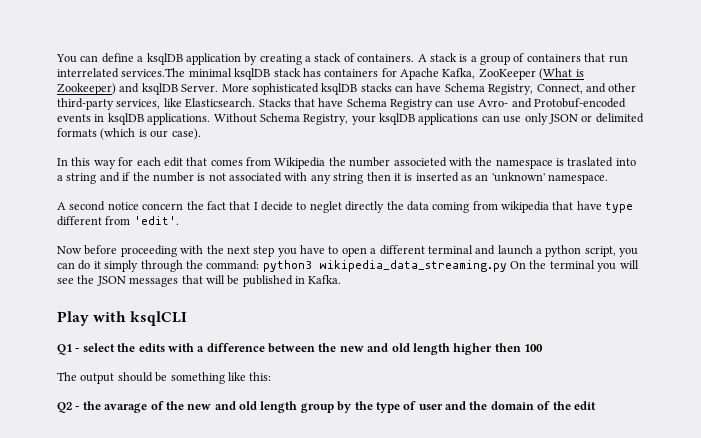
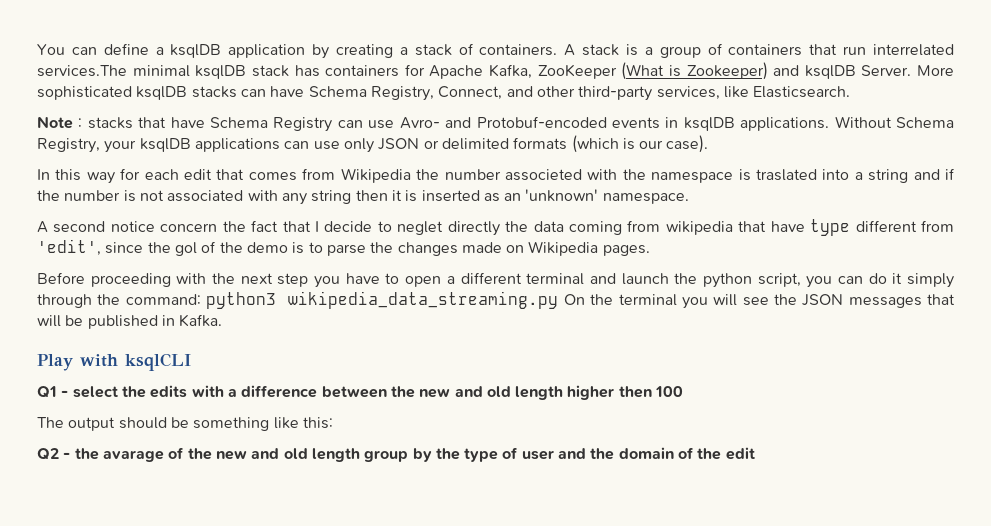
- More sophisticated ksqlDB stacks can have Schema Registry, Connect, and other third-party services, like Elasticsearch. Stacks that have Schema Registry can use Avro- and Protobuf-encoded events in ksqlDB applications.
+ More sophisticated ksqlDB stacks can have Schema Registry, Connect, and other third-party services, like Elasticsearch.
+ Note : stacks that have Schema Registry can use Avro- and Protobuf-encoded events in ksqlDB applications.
- A second notice concern the fact that I decide to neglet directly the data coming from wikipedia that have type different from 'edit'.
- Now before proceeding with the next step you have to open a different terminal and launch a python script, you can do it simply through the command:
+ A second notice concern the fact that I decide to neglet directly the data coming from wikipedia that have type different from 'edit', since the gol of the demo is to parse the changes made on Wikipedia pages.
+ Before proceeding with the next step you have to open a different terminal and launch the python script, you can do it simply through the command:

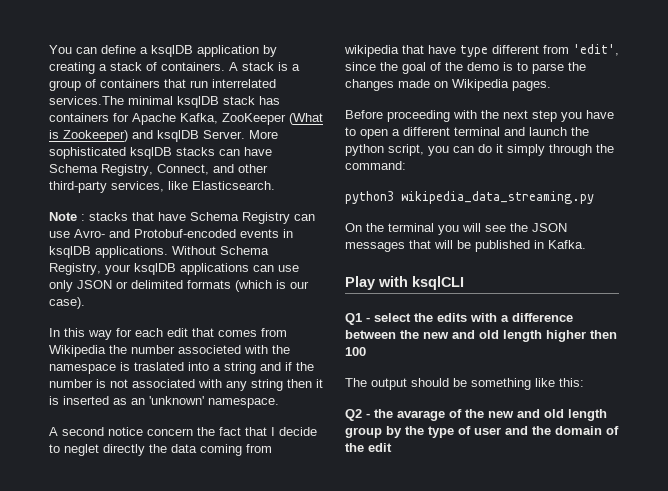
- A second notice concern the fact that I decide to neglet directly the data coming from wikipedia that have type different from 'edit', since the gol of the demo is to parse the changes made on Wikipedia pages.
+ A second notice concern the fact that I decide to neglet directly the data coming from wikipedia that have type different from 'edit', since the goal of the demo is to parse the changes made on Wikipedia pages.
- Before proceeding with the next step you have to open a different terminal and launch the python script, you can do it simply through the command: python3 wikipedia_data_streaming.py On the terminal you will see the JSON messages that will be published in Kafka.
+ Before proceeding with the next step you have to open a different terminal and launch the python script, you can do it simply through the command:
+ python3 wikipedia_data_streaming.py
+ On the terminal you will see the JSON messages that will be published in Kafka.

